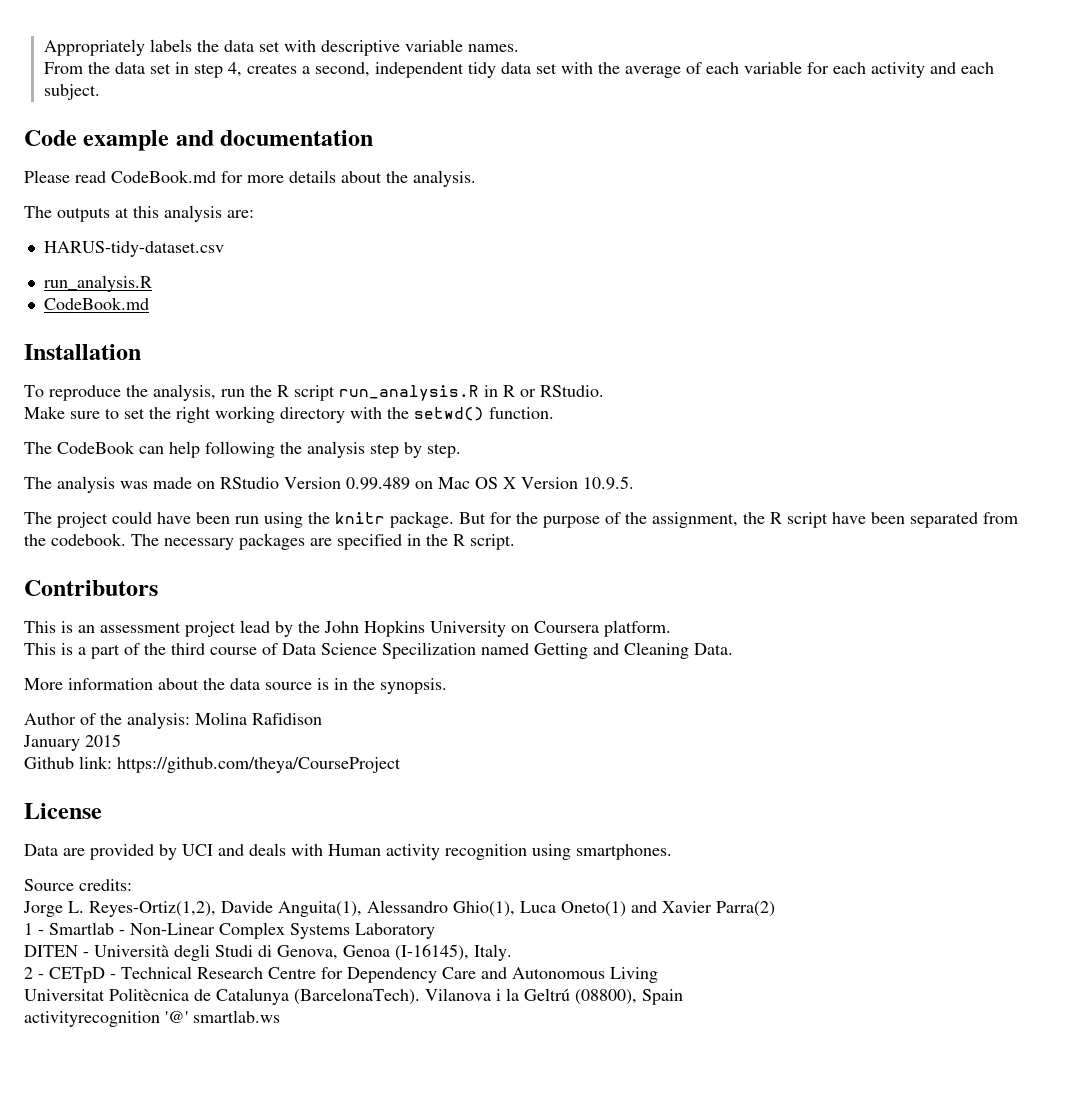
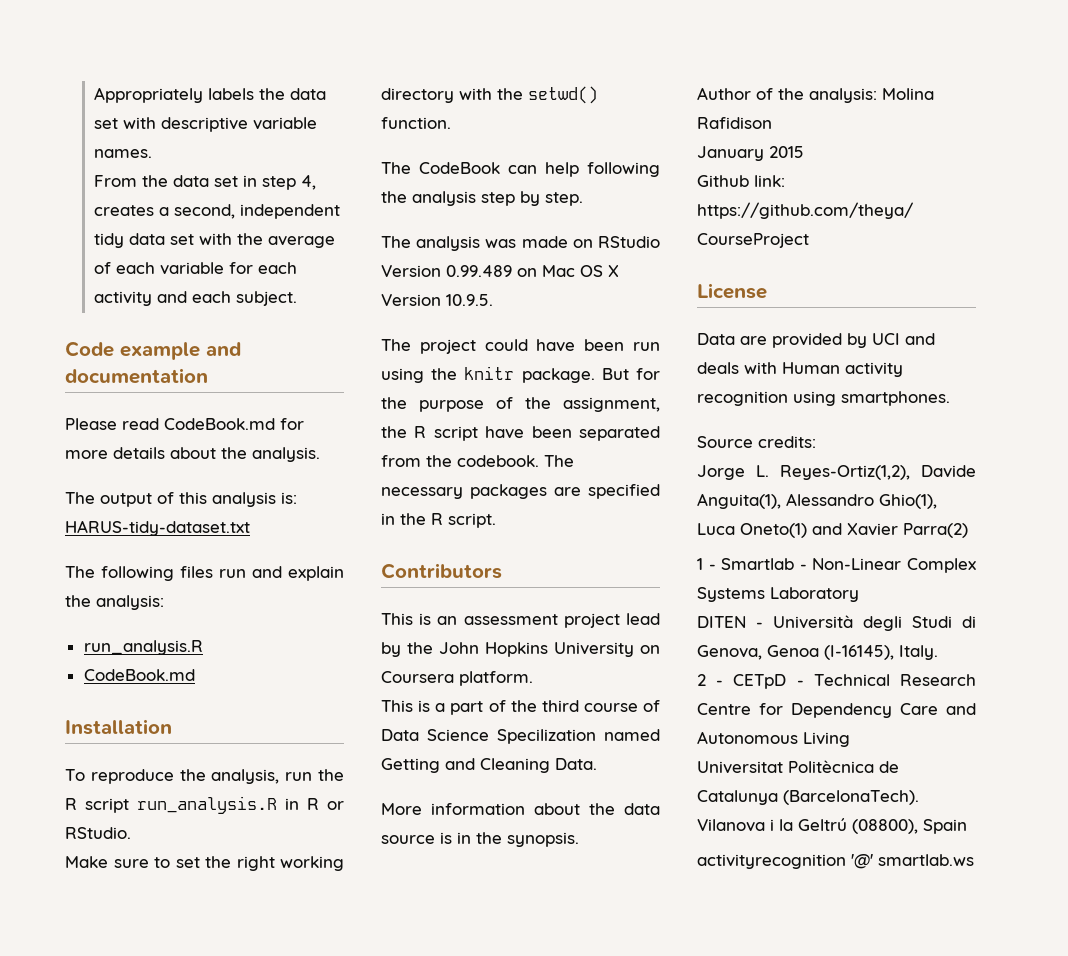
- The outputs at this analysis are:
- HARUS-tidy-dataset.csv
+ The output of this analysis is: HARUS-tidy-dataset.txt
+ The following files run and explain the analysis:

